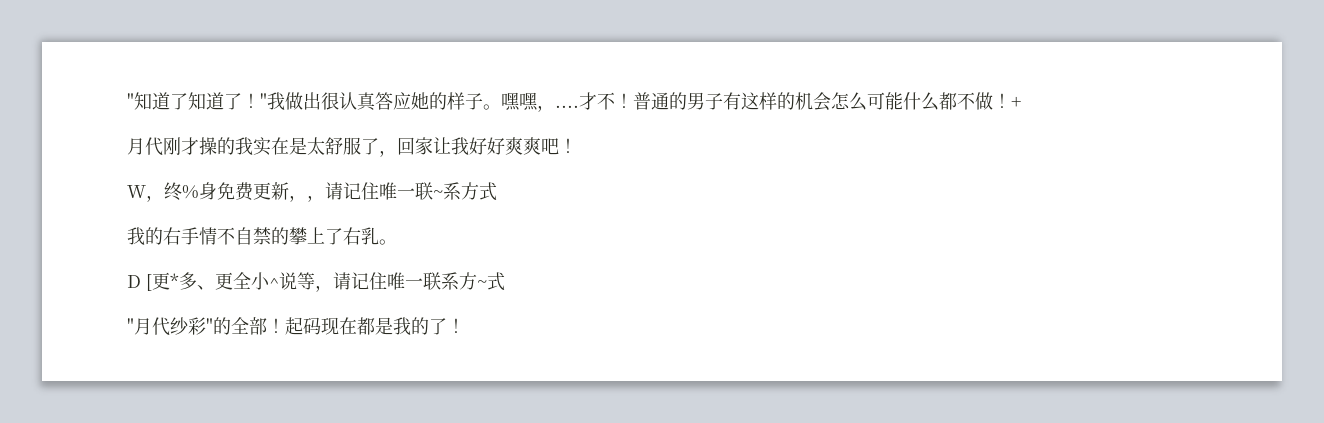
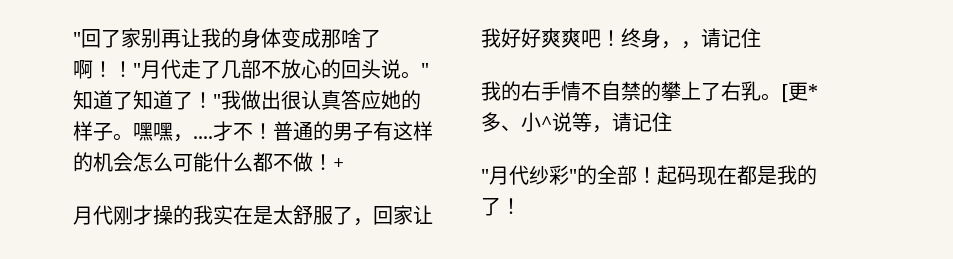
- "知道了知道了！
+ "回了家别再让我的身体变成那啥了啊！！"月代走了几部不放心的回头说。"知道了知道了！
- 月代刚才操的我实在是太舒服了，回家让我好好爽爽吧！
- W，终%身免费更新，，请记住唯一联~系方式
+ 月代刚才操的我实在是太舒服了，回家让我好好爽爽吧！终身，，请记住
- 我的右手情不自禁的攀上了右乳。
- D [更*多、更全小^说等，请记住唯一联系方~式
+ 我的右手情不自禁的攀上了右乳。[更*多、小^说等，请记住

